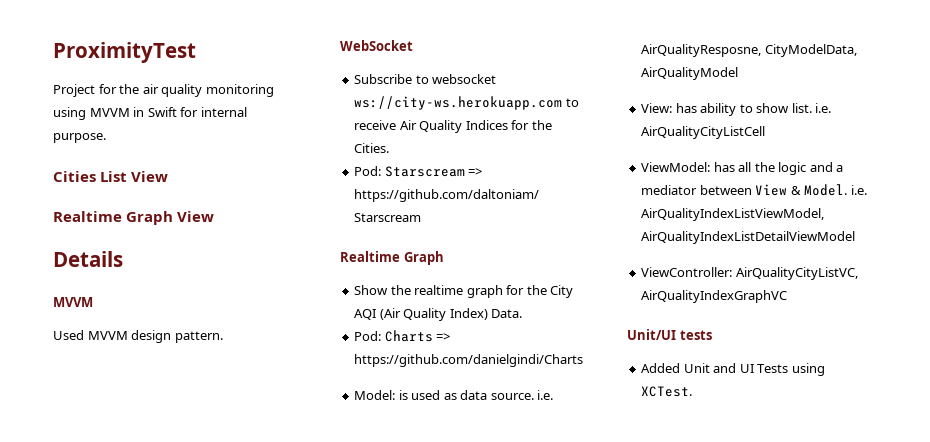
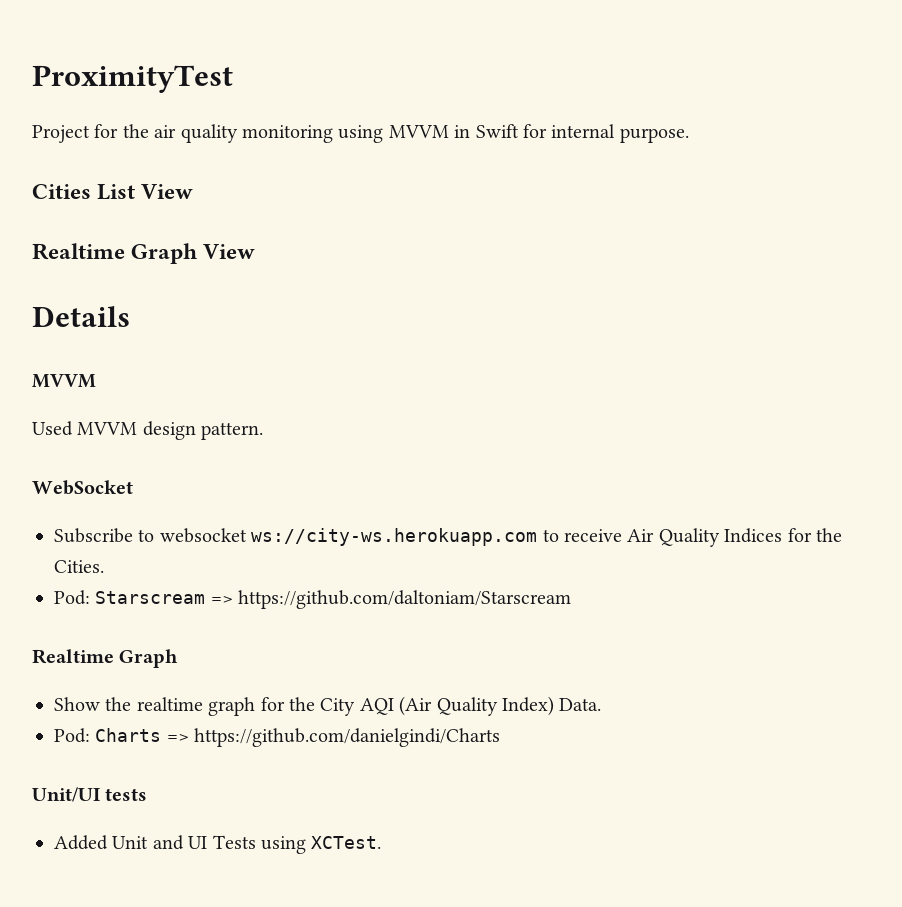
- Model: is used as data source. i.e. AirQualityResposne, CityModelData, AirQualityModel
- View: has ability to show list. i.e. AirQualityCityListCell
- ViewModel: has all the logic and a mediator between View & Model. i.e. AirQualityIndexListViewModel, AirQualityIndexListDetailViewModel
- ViewController: AirQualityCityListVC, AirQualityIndexGraphVC

